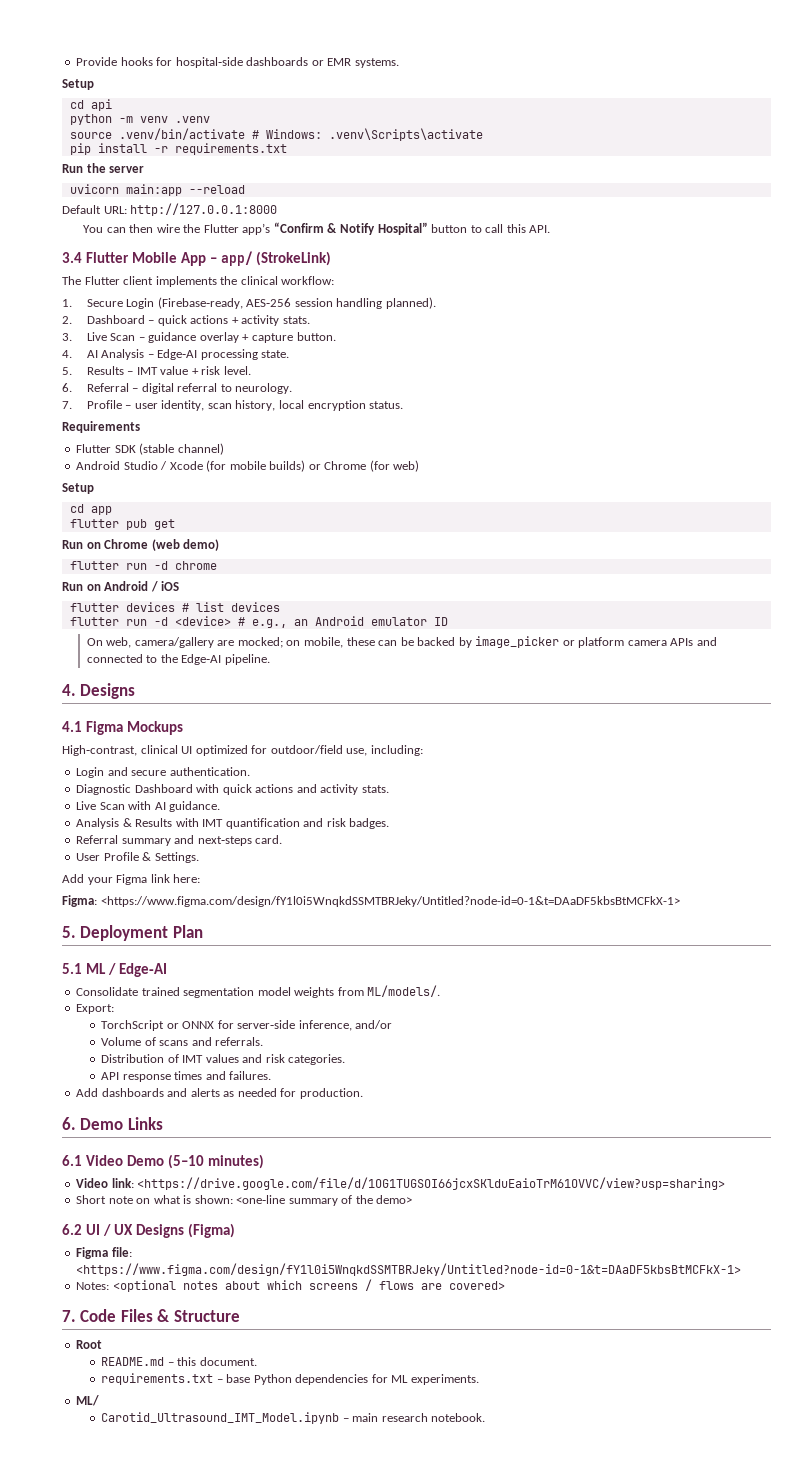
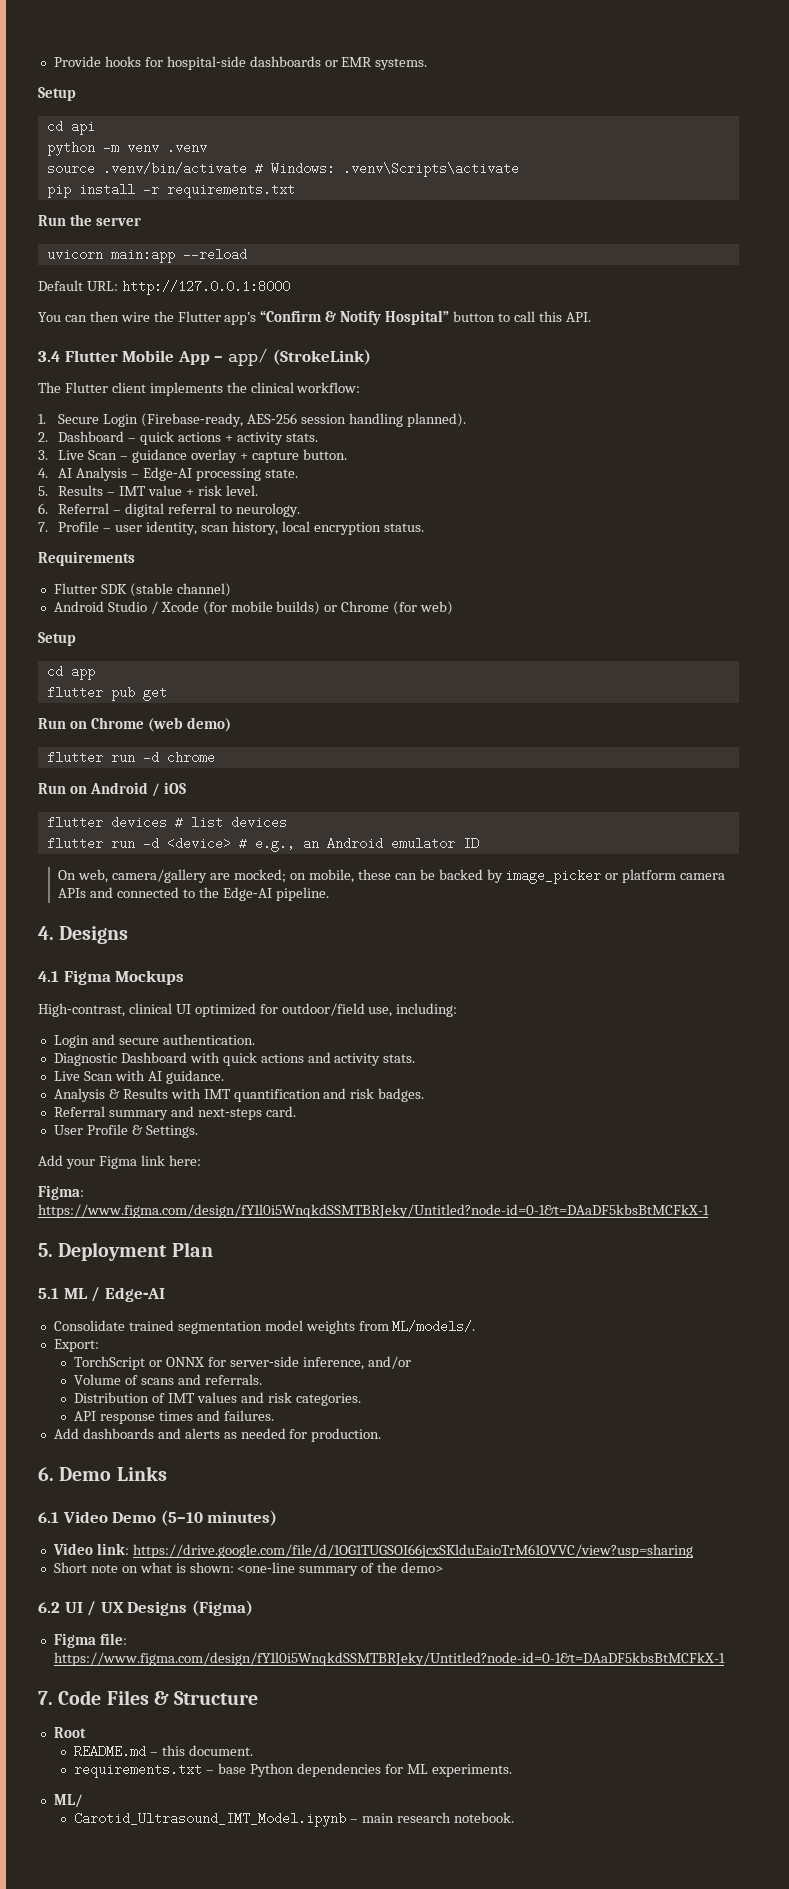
- Figma: <https://www.figma.com/design/fY1l0i5WnqkdSSMTBRJeky/Untitled?node-id=0-1&t=DAaDF5kbsBtMCFkX-1>
+ Figma: https://www.figma.com/design/fY1l0i5WnqkdSSMTBRJeky/Untitled?node-id=0-1&t=DAaDF5kbsBtMCFkX-1
- Video link: <https://drive.google.com/file/d/1OG1TUGSOI66jcxSKlduEaioTrM61OVVC/view?usp=sharing>
+ Video link: https://drive.google.com/file/d/1OG1TUGSOI66jcxSKlduEaioTrM61OVVC/view?usp=sharing
- Figma file: <https://www.figma.com/design/fY1l0i5WnqkdSSMTBRJeky/Untitled?node-id=0-1&t=DAaDF5kbsBtMCFkX-1>
- Notes: <optional notes about which screens / flows are covered>
+ Figma file: https://www.figma.com/design/fY1l0i5WnqkdSSMTBRJeky/Untitled?node-id=0-1&t=DAaDF5kbsBtMCFkX-1

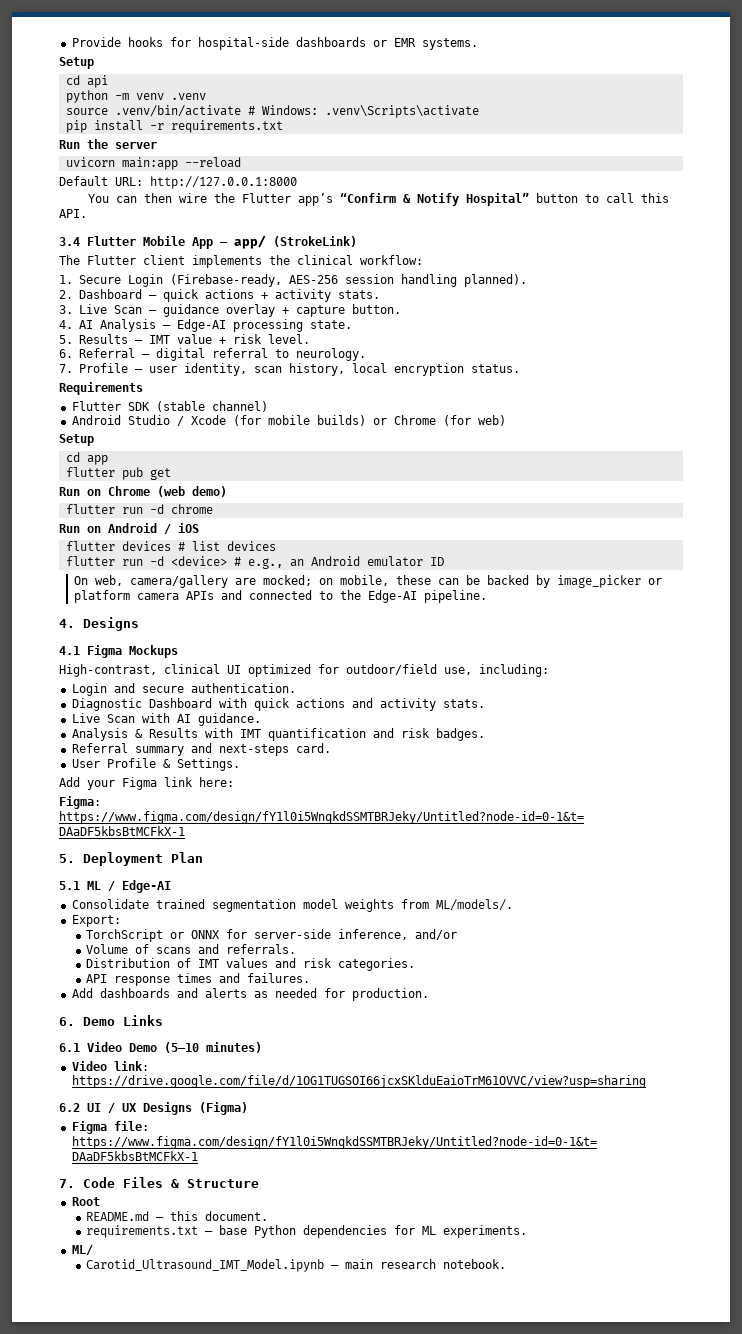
- Short note on what is shown: <one‑line summary of the demo>

